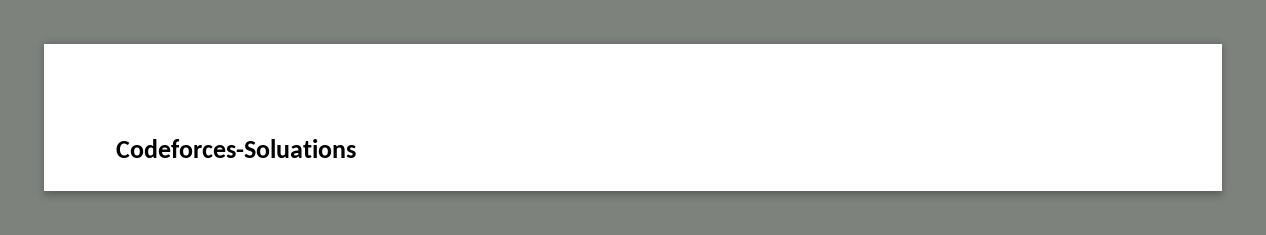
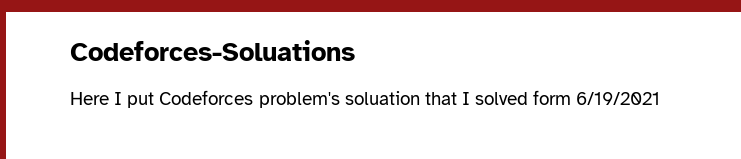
+ Here I put Codeforces problem's soluation that I solved form 6/19/2021

